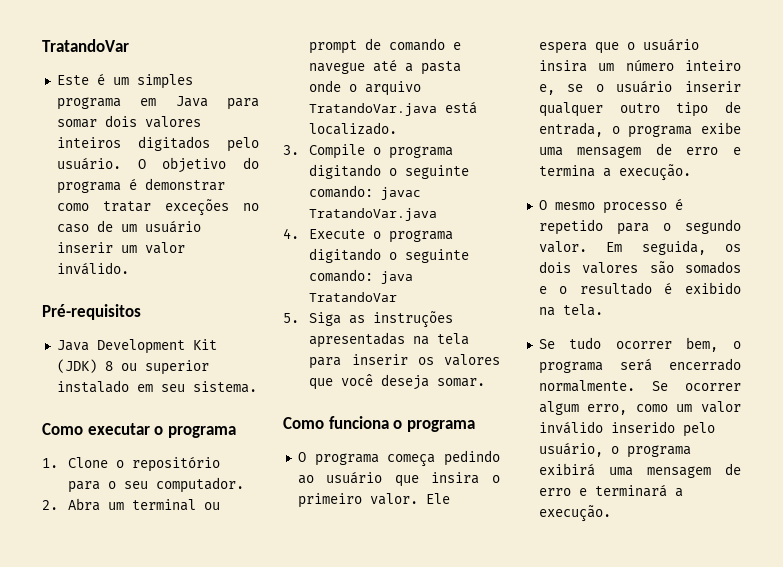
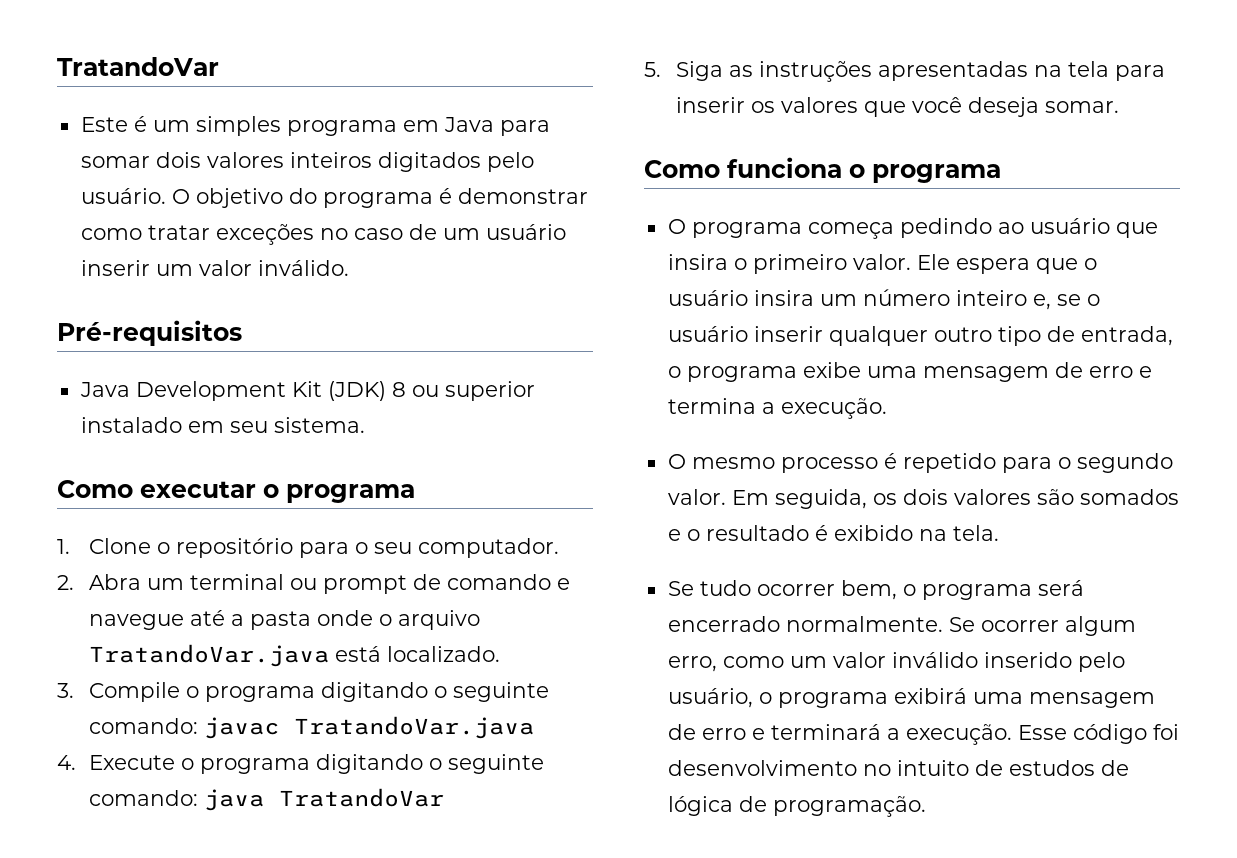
+ Esse código foi desenvolvimento no intuito de estudos de lógica de programação.

